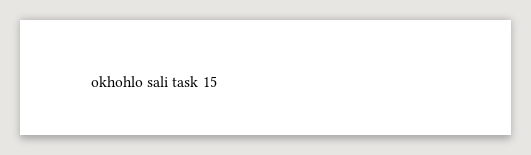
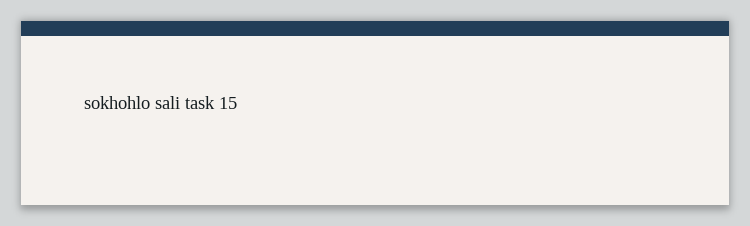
- okhohlo sali task 15
+ sokhohlo sali task 15

